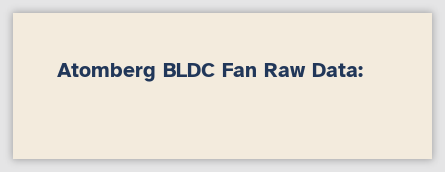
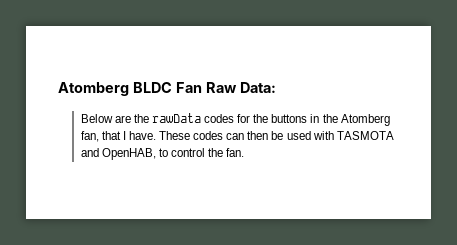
+ Below are the rawData codes for the buttons in the Atomberg fan, that I have. These codes can then be used with TASMOTA and OpenHAB, to control the fan.

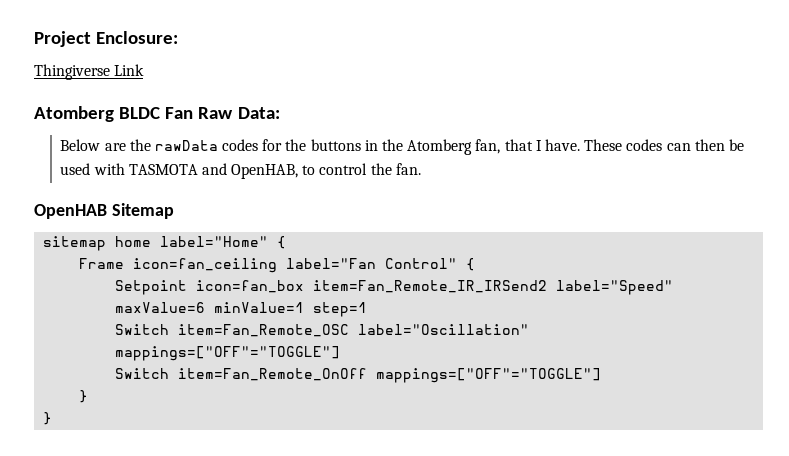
+ Project Enclosure:
+ Thingiverse Link
+ OpenHAB Sitemap
+ sitemap home label="Home" {
+ Frame icon=fan_ceiling label="Fan Control" {
+ Setpoint icon=fan_box item=Fan_Remote_IR_IRSend2 label="Speed" maxValue=6 minValue=1 step=1
+ Switch item=Fan_Remote_OSC label="Oscillation" mappings=["OFF"="TOGGLE"]
+ Switch item=Fan_Remote_OnOff mappings=["OFF"="TOGGLE"]
+ }
+ }

